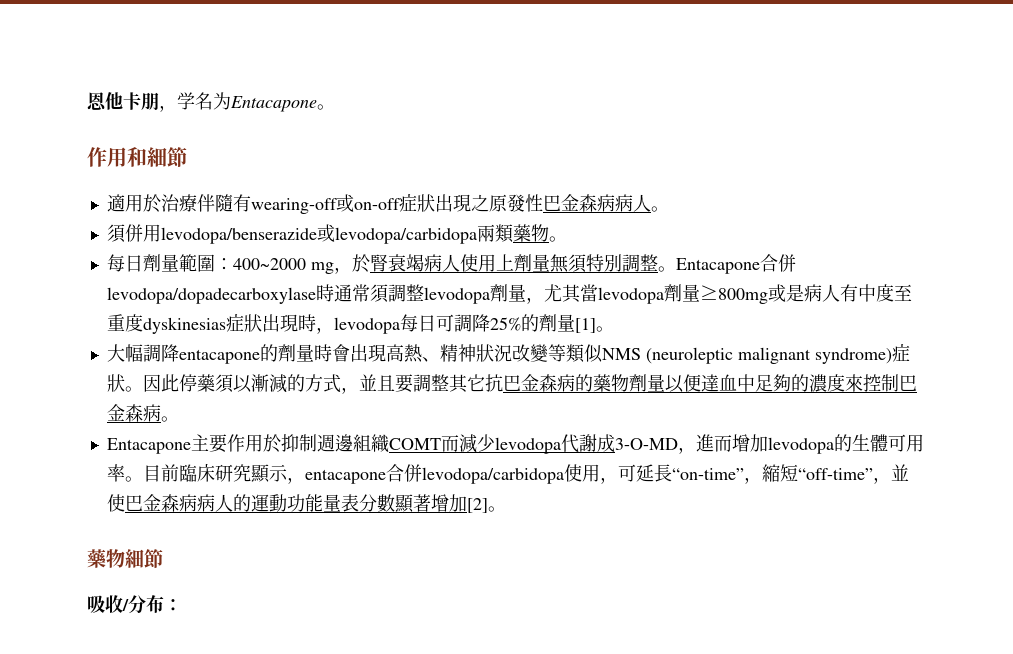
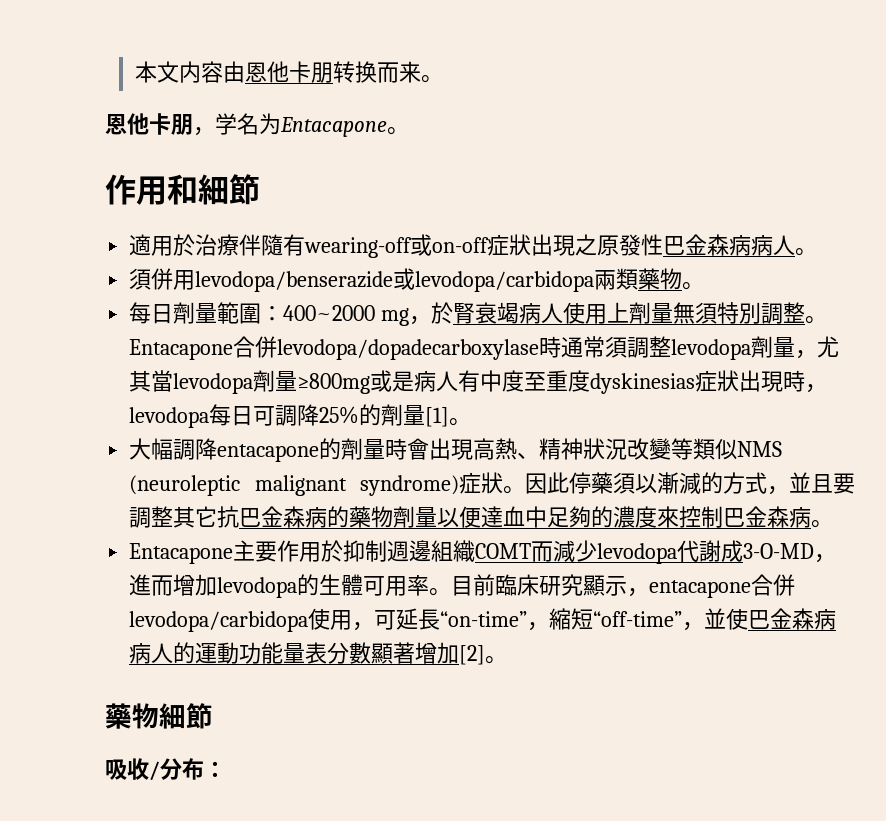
+ 本文内容由恩他卡朋转换而来。

